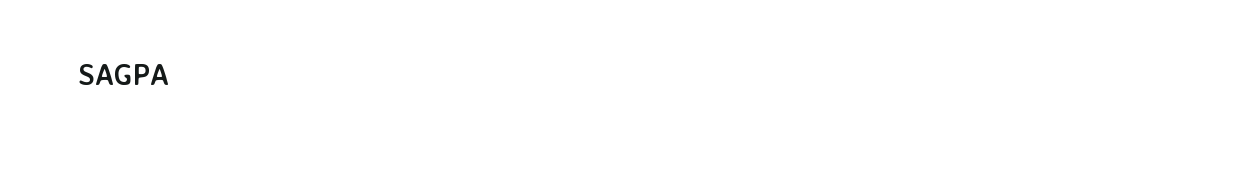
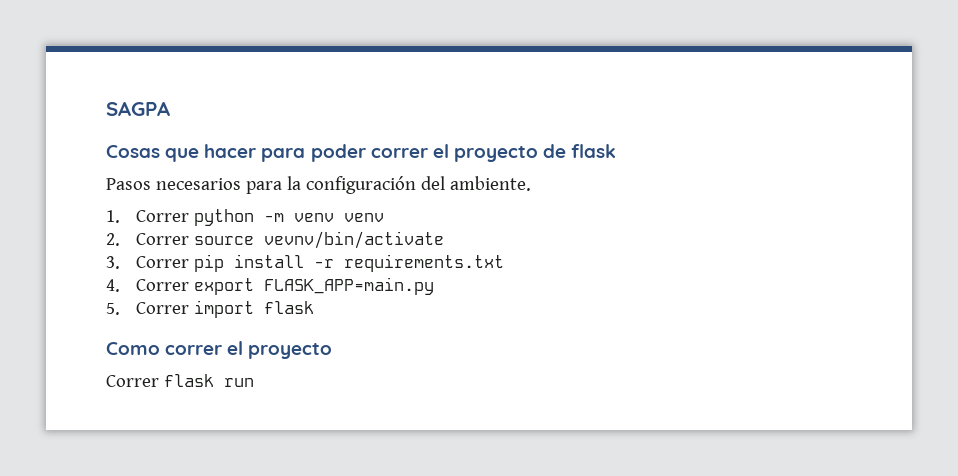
+ Cosas que hacer para poder correr el proyecto de flask
+ Pasos necesarios para la configuración del ambiente.
+ 1. Correr python -m venv venv
+ 2. Correr source vevnv/bin/activate
+ 3. Correr pip install -r requirements.txt
+ 4. Correr export FLASK_APP=main.py
+ 5. Correr import flask
+ Como correr el proyecto
+ Correr flask run

